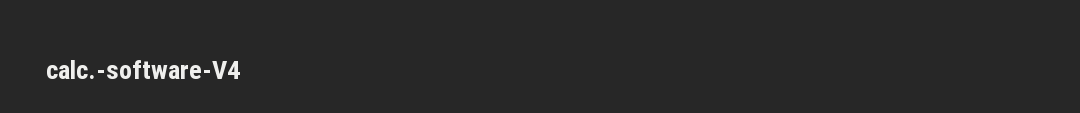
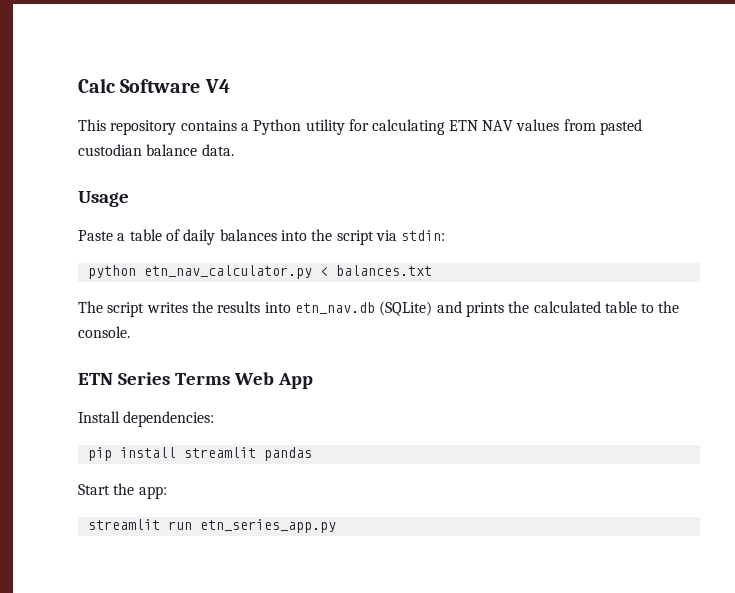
- calc.-software-V4
+ Calc Software V4
+ This repository contains a Python utility for calculating ETN NAV values from pasted custodian balance data.
+ Usage
+ Paste a table of daily balances into the script via stdin:
+ python etn_nav_calculator.py < balances.txt
+ The script writes the results into etn_nav.db (SQLite) and prints the calculated table to the console.
+ ETN Series Terms Web App
+ Install dependencies:
+ pip install streamlit pandas
+ Start the app:
+ streamlit run etn_series_app.py

